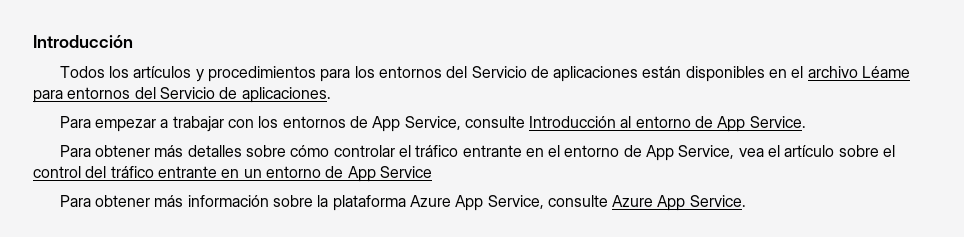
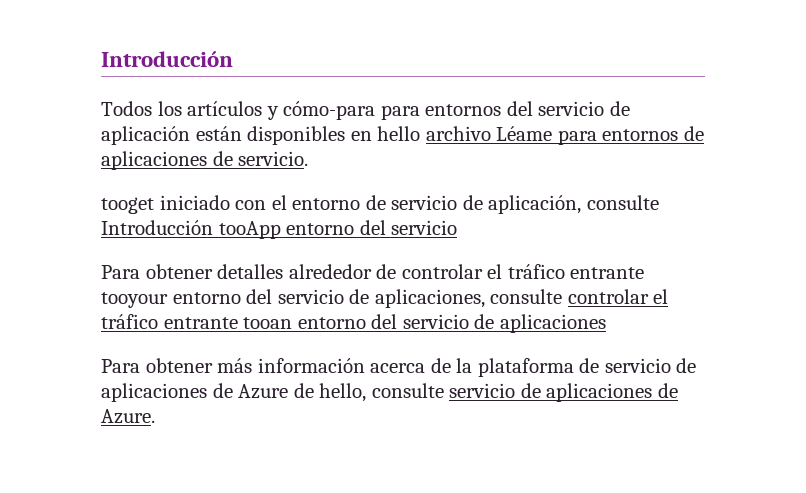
- Todos los artículos y procedimientos para los entornos del Servicio de aplicaciones están disponibles en el archivo Léame para entornos del Servicio de aplicaciones.
- Para empezar a trabajar con los entornos de App Service, consulte Introducción al entorno de App Service.
- Para obtener más detalles sobre cómo controlar el tráfico entrante en el entorno de App Service, vea el artículo sobre el control del tráfico entrante en un entorno de App Service
- Para obtener más información sobre la plataforma Azure App Service, consulte Azure App Service.
+ Todos los artículos y cómo-para para entornos del servicio de aplicación están disponibles en hello archivo Léame para entornos de aplicaciones de servicio.
+ tooget iniciado con el entorno de servicio de aplicación, consulte Introducción tooApp entorno del servicio
+ Para obtener detalles alrededor de controlar el tráfico entrante tooyour entorno del servicio de aplicaciones, consulte controlar el tráfico entrante tooan entorno del servicio de aplicaciones
+ Para obtener más información acerca de la plataforma de servicio de aplicaciones de Azure de hello, consulte servicio de aplicaciones de Azure.

